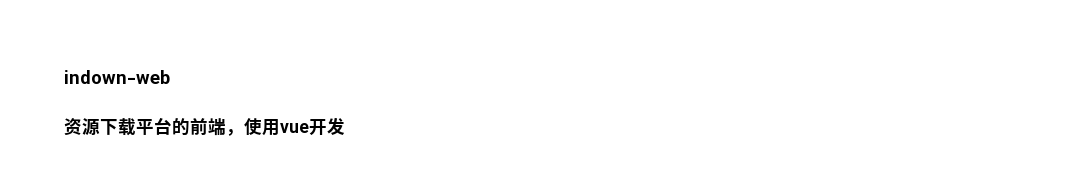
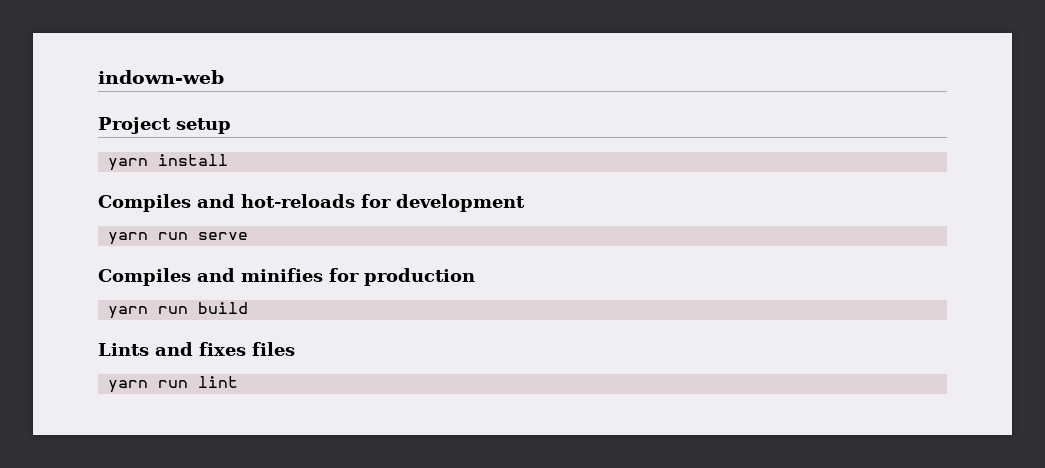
- 资源下载平台的前端，使用vue开发
+ Project setup
+ yarn install
+ Compiles and hot-reloads for development
+ yarn run serve
+ Compiles and minifies for production
+ yarn run build
+ Lints and fixes files
+ yarn run lint

